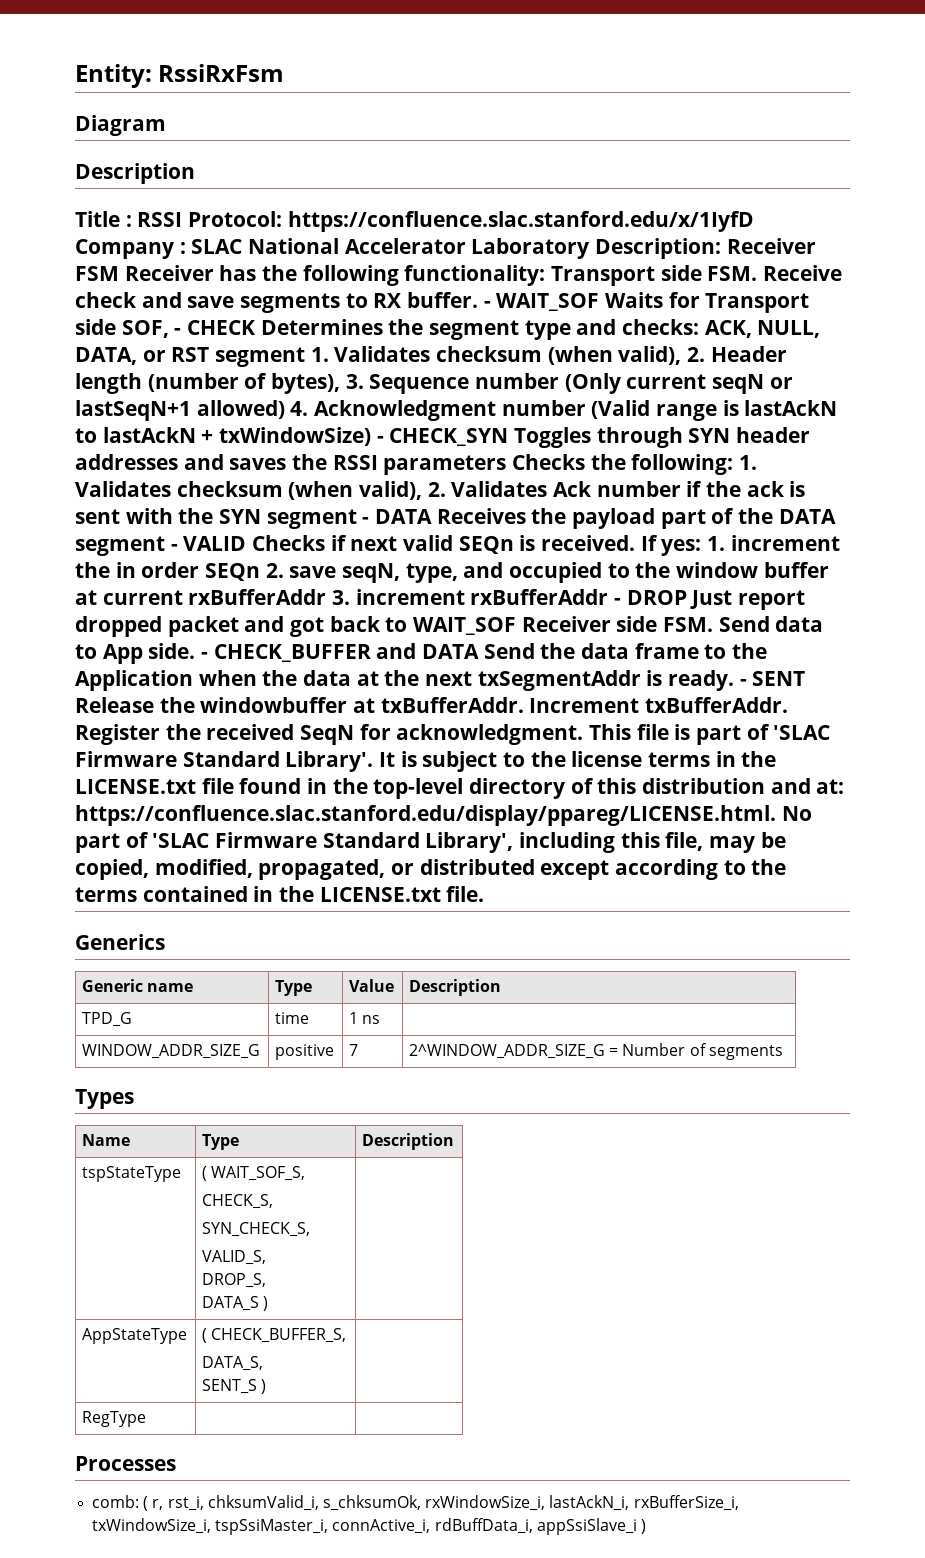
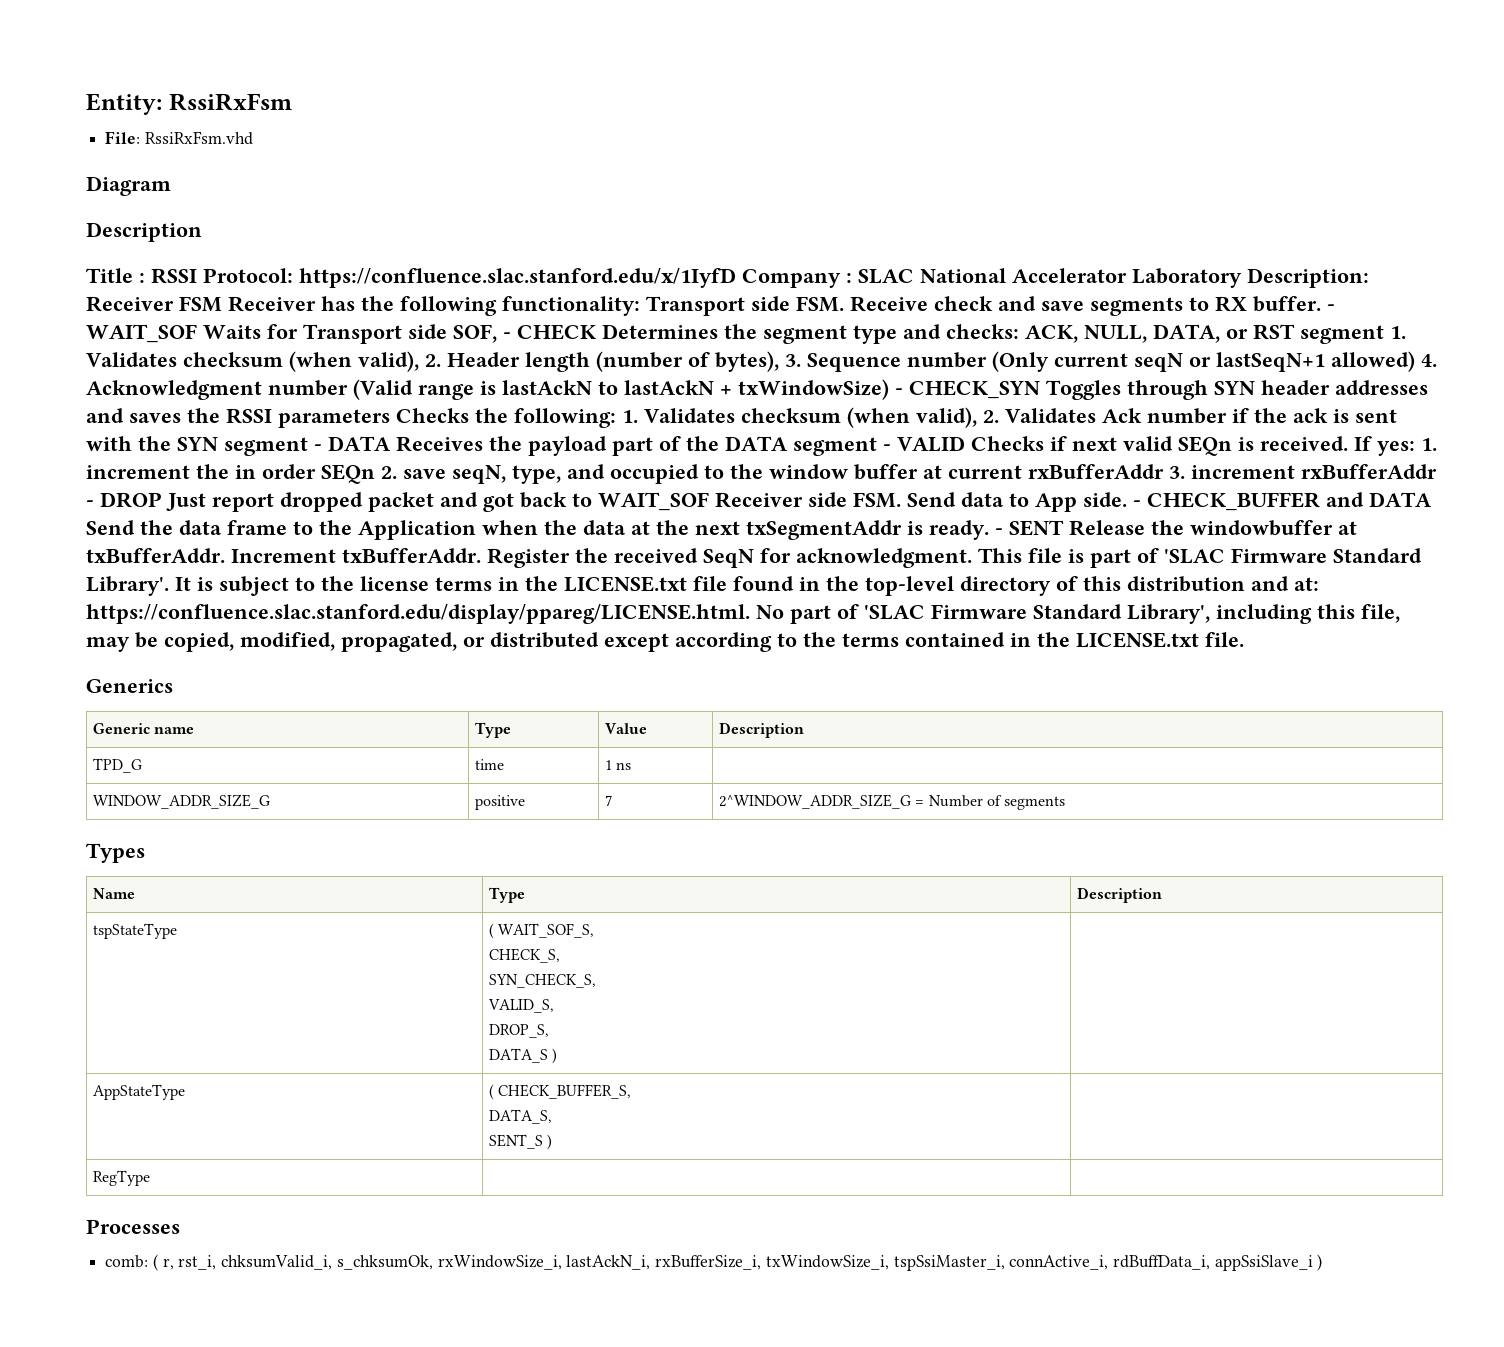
+ File: RssiRxFsm.vhd

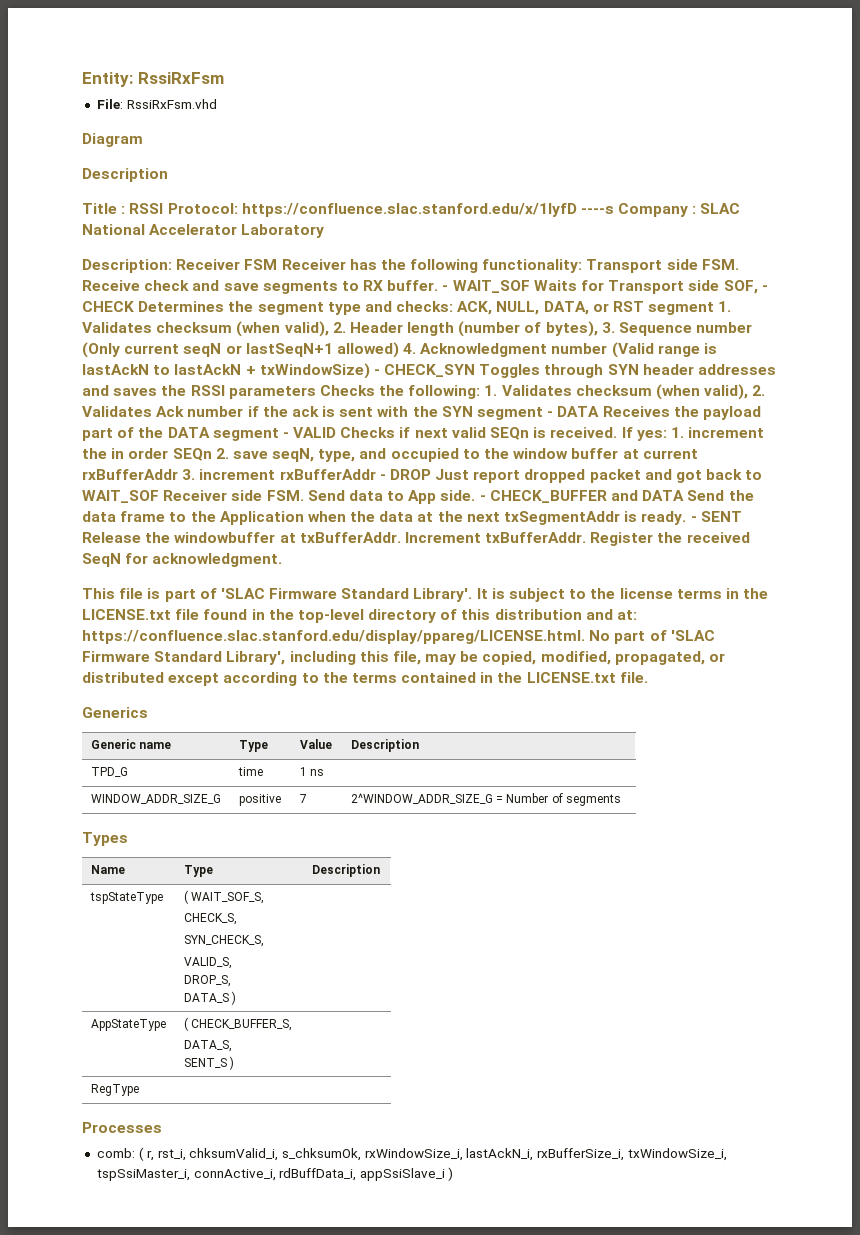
- Title : RSSI Protocol: https://confluence.slac.stanford.edu/x/1IyfD Company : SLAC National Accelerator Laboratory Description: Receiver FSM Receiver has the following functionality: Transport side FSM. Receive check and save segments to RX buffer.
+ Title : RSSI Protocol: https://confluence.slac.stanford.edu/x/1IyfD ----s Company : SLAC National Accelerator Laboratory
+ Description: Receiver FSM Receiver has the following functionality: Transport side FSM. Receive check and save segments to RX buffer.
- Register the received SeqN for acknowledgment. This file is part of 'SLAC Firmware Standard Library'.
+ Register the received SeqN for acknowledgment.
+ This file is part of 'SLAC Firmware Standard Library'.

